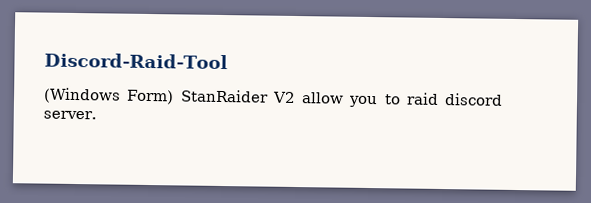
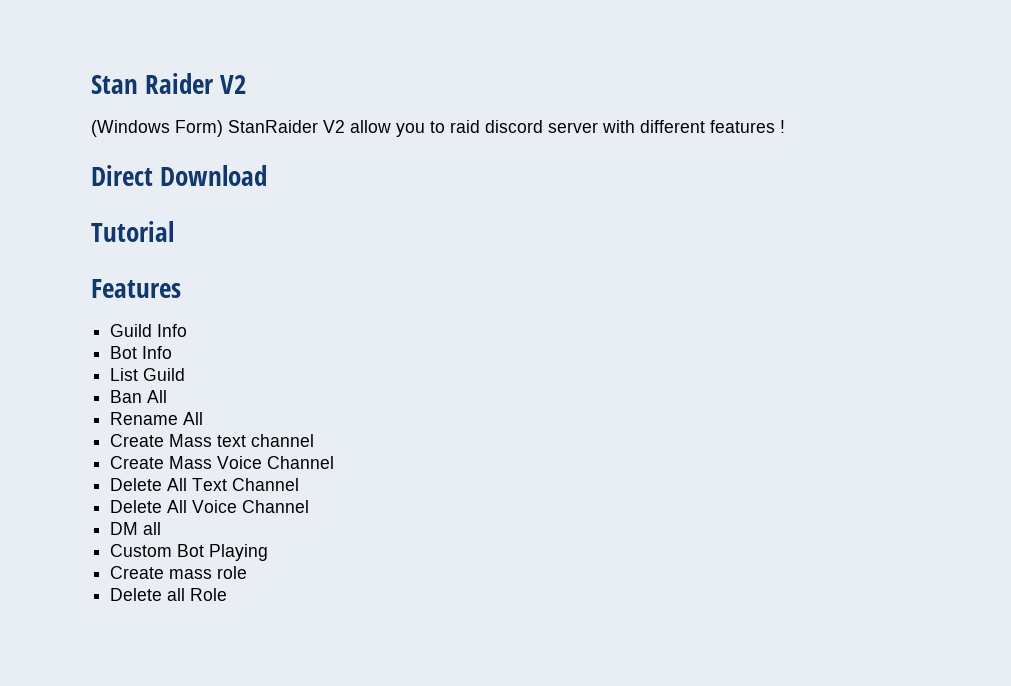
- Discord-Raid-Tool
+ Stan Raider V2
- (Windows Form) StanRaider V2 allow you to raid discord server.
+ (Windows Form) StanRaider V2 allow you to raid discord server with different features !
+ Direct Download
+ Tutorial
+ Features
+ Guild Info
+ Bot Info
+ List Guild
+ Ban All
+ Rename All
+ Create Mass text channel
+ Create Mass Voice Channel
+ Delete All Text Channel
+ Delete All Voice Channel
+ DM all
+ Custom Bot Playing
+ Create mass role
+ Delete all Role

